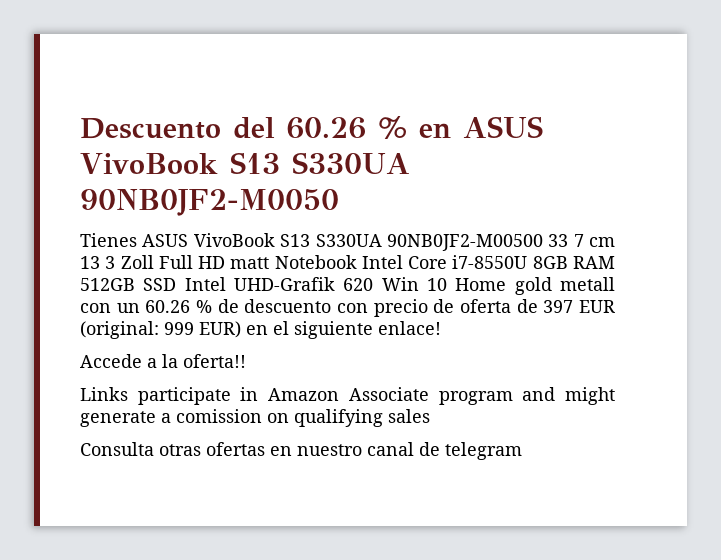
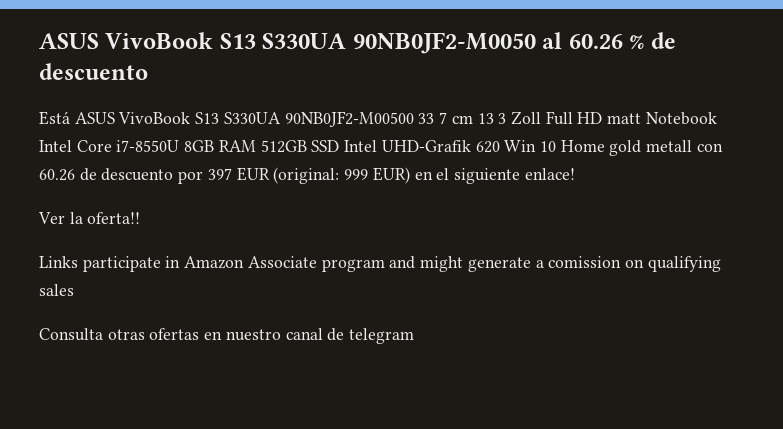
- Descuento del 60.26 % en ASUS VivoBook S13 S330UA 90NB0JF2-M0050
- Tienes ASUS VivoBook S13 S330UA 90NB0JF2-M00500 33 7 cm 13 3 Zoll Full HD matt Notebook Intel Core i7-8550U 8GB RAM 512GB SSD Intel UHD-Grafik 620 Win 10 Home gold metall con un 60.26 % de descuento con precio de oferta de 397 EUR (original: 999 EUR) en el siguiente enlace!
+ ASUS VivoBook S13 S330UA 90NB0JF2-M0050 al 60.26 % de descuento
+ Está ASUS VivoBook S13 S330UA 90NB0JF2-M00500 33 7 cm 13 3 Zoll Full HD matt Notebook Intel Core i7-8550U 8GB RAM 512GB SSD Intel UHD-Grafik 620 Win 10 Home gold metall con 60.26 de descuento por 397 EUR (original: 999 EUR) en el siguiente enlace!
- Accede a la oferta!!
+ Ver la oferta!!

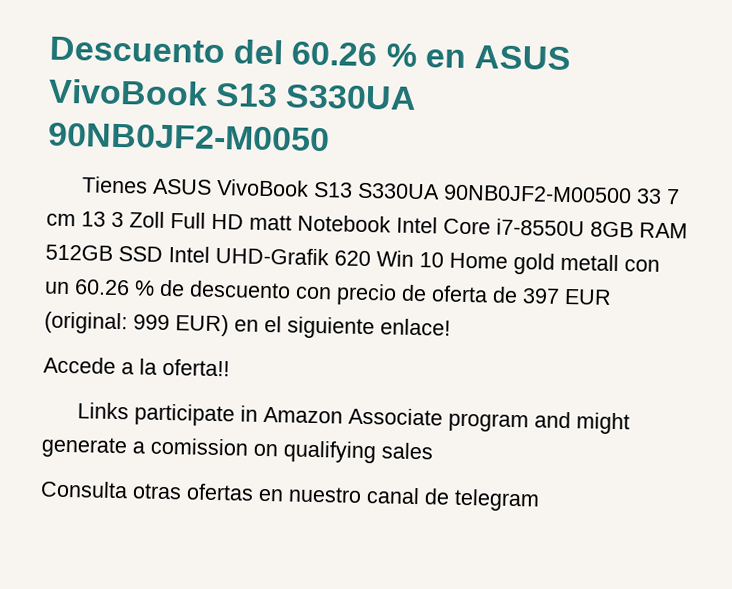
- ASUS VivoBook S13 S330UA 90NB0JF2-M0050 al 60.26 % de descuento
- Está ASUS VivoBook S13 S330UA 90NB0JF2-M00500 33 7 cm 13 3 Zoll Full HD matt Notebook Intel Core i7-8550U 8GB RAM 512GB SSD Intel UHD-Grafik 620 Win 10 Home gold metall con 60.26 de descuento por 397 EUR (original: 999 EUR) en el siguiente enlace!
+ Descuento del 60.26 % en ASUS VivoBook S13 S330UA 90NB0JF2-M0050
+ Tienes ASUS VivoBook S13 S330UA 90NB0JF2-M00500 33 7 cm 13 3 Zoll Full HD matt Notebook Intel Core i7-8550U 8GB RAM 512GB SSD Intel UHD-Grafik 620 Win 10 Home gold metall con un 60.26 % de descuento con precio de oferta de 397 EUR (original: 999 EUR) en el siguiente enlace!
- Ver la oferta!!
+ Accede a la oferta!!

